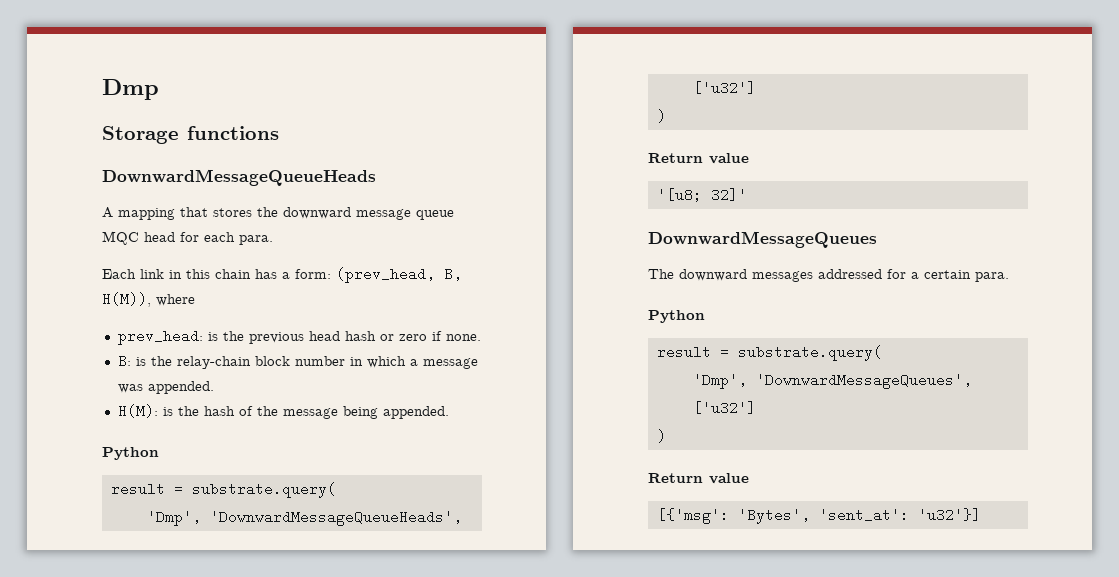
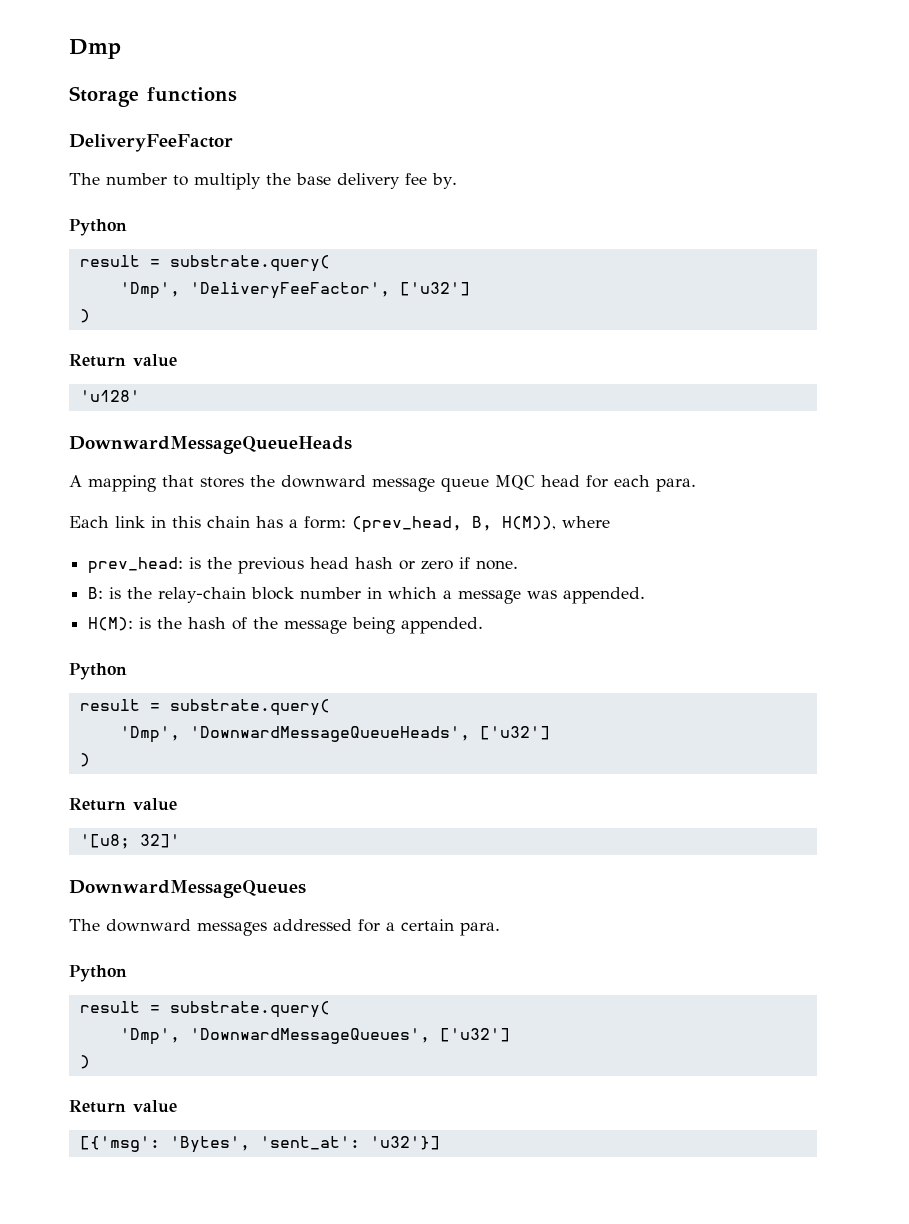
+ DeliveryFeeFactor
+ The number to multiply the base delivery fee by.
+ Python
+ result = substrate.query(
+ 'Dmp', 'DeliveryFeeFactor', ['u32']
+ )
+ Return value
+ 'u128'

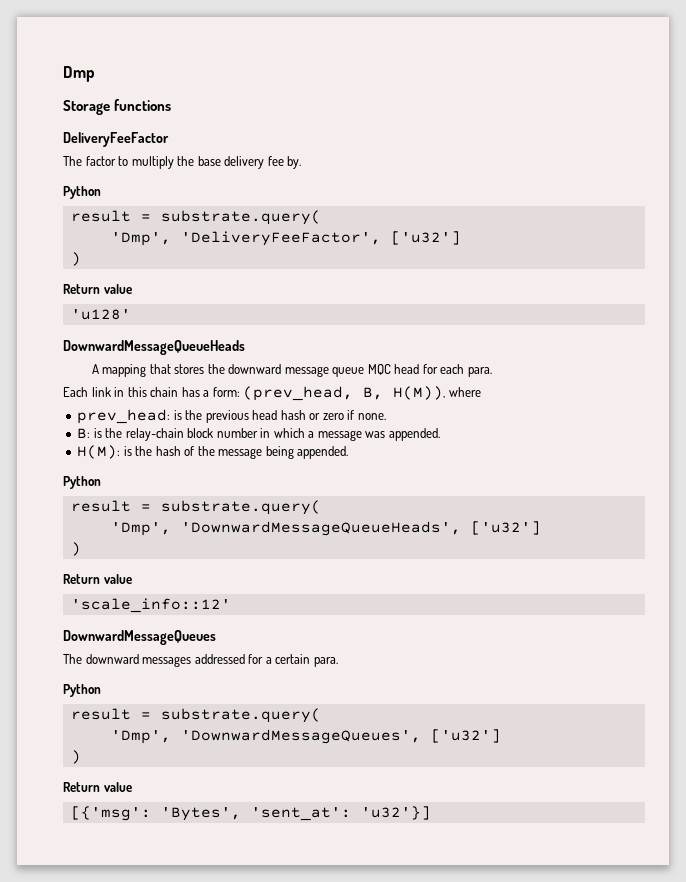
- The number to multiply the base delivery fee by.
+ The factor to multiply the base delivery fee by.
- '[u8; 32]'
+ 'scale_info::12'

